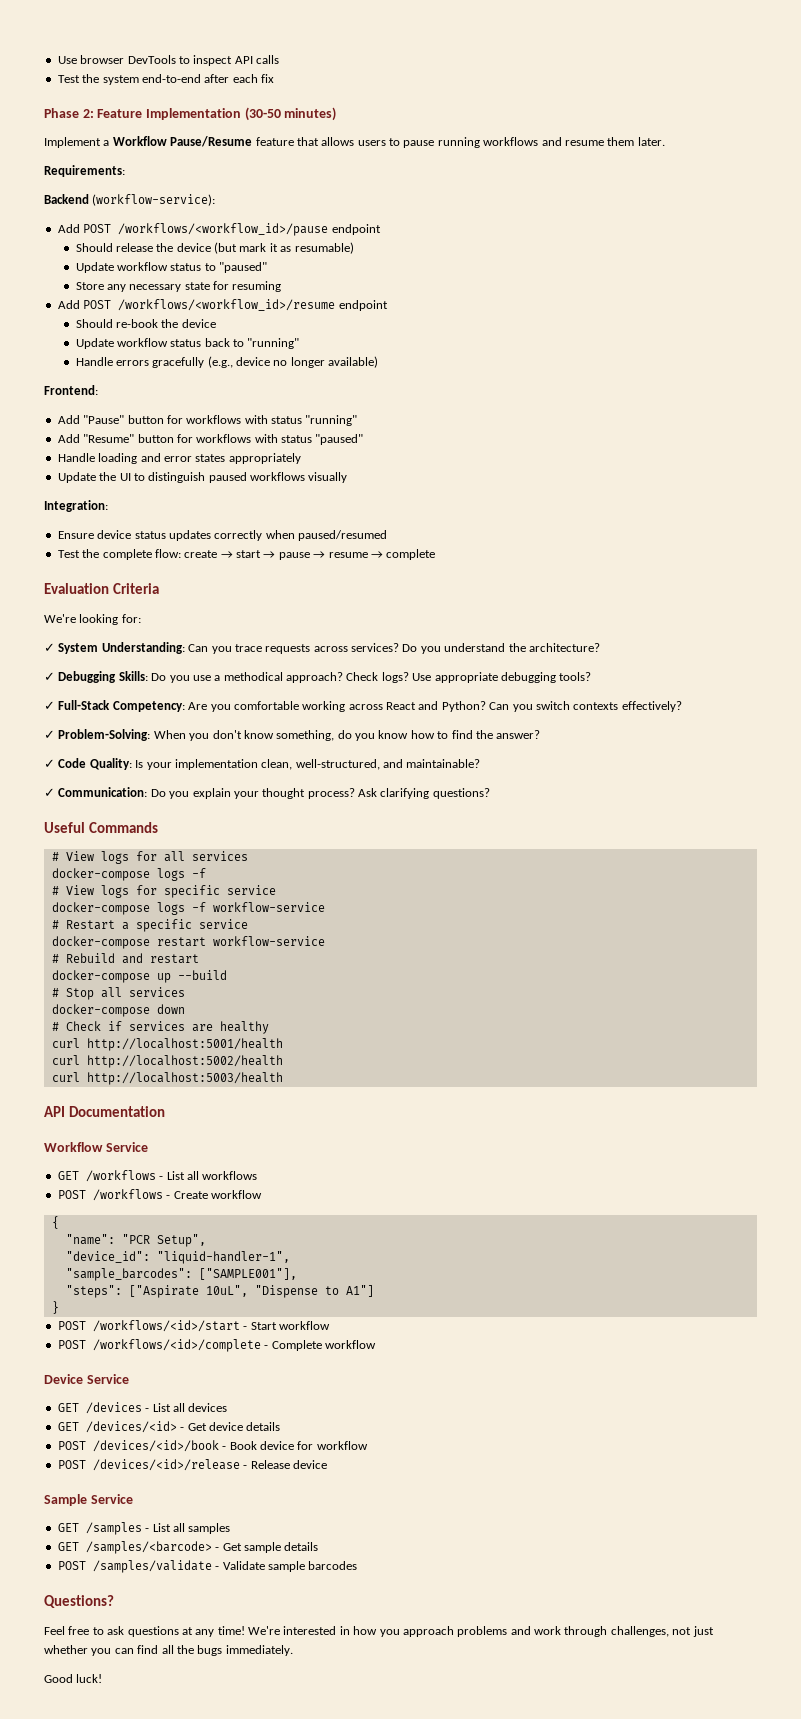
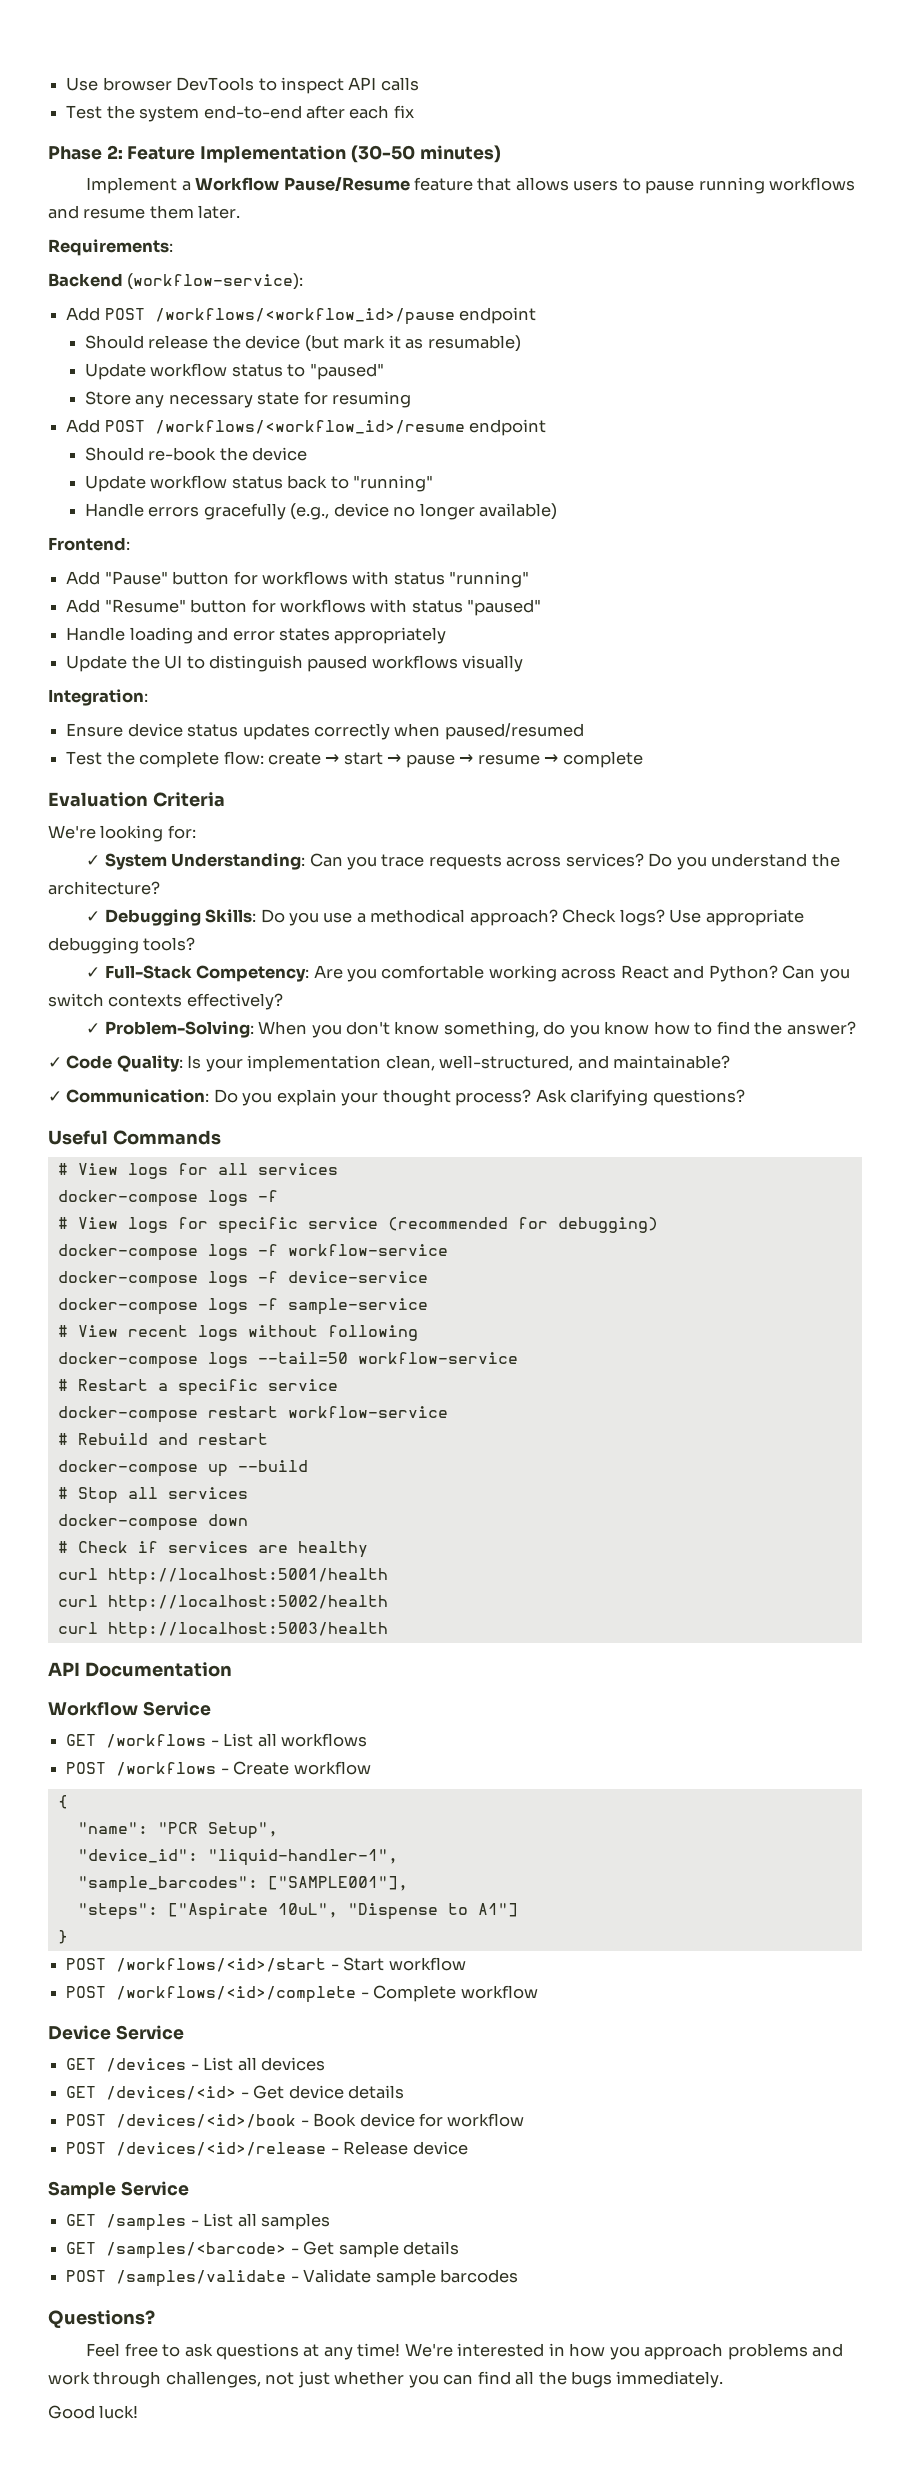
- # View logs for specific service
+ # View logs for specific service (recommended for debugging)
+ docker-compose logs -f device-service
+ docker-compose logs -f sample-service
+ # View recent logs without following
+ docker-compose logs --tail=50 workflow-service

